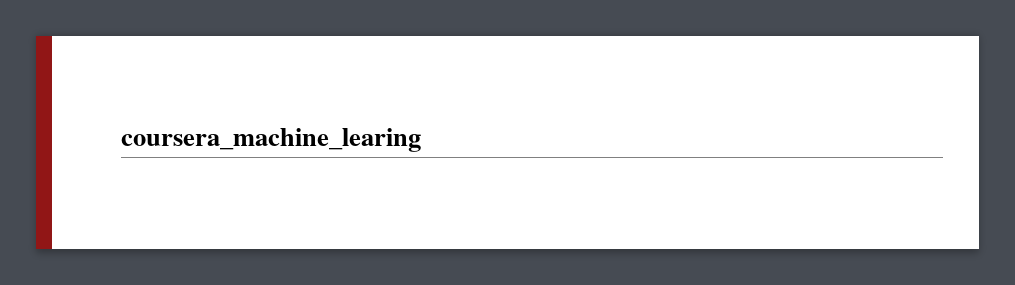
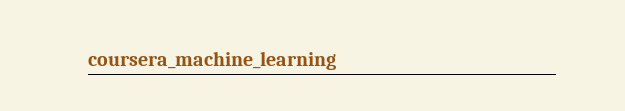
- coursera_machine_learing
+ coursera_machine_learning

